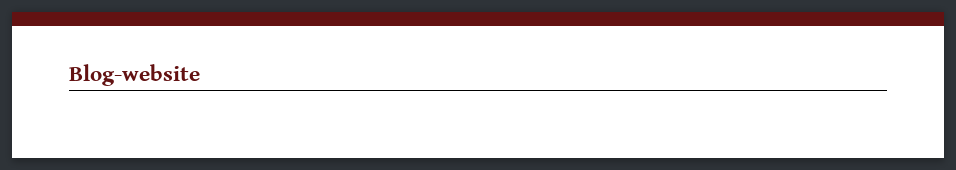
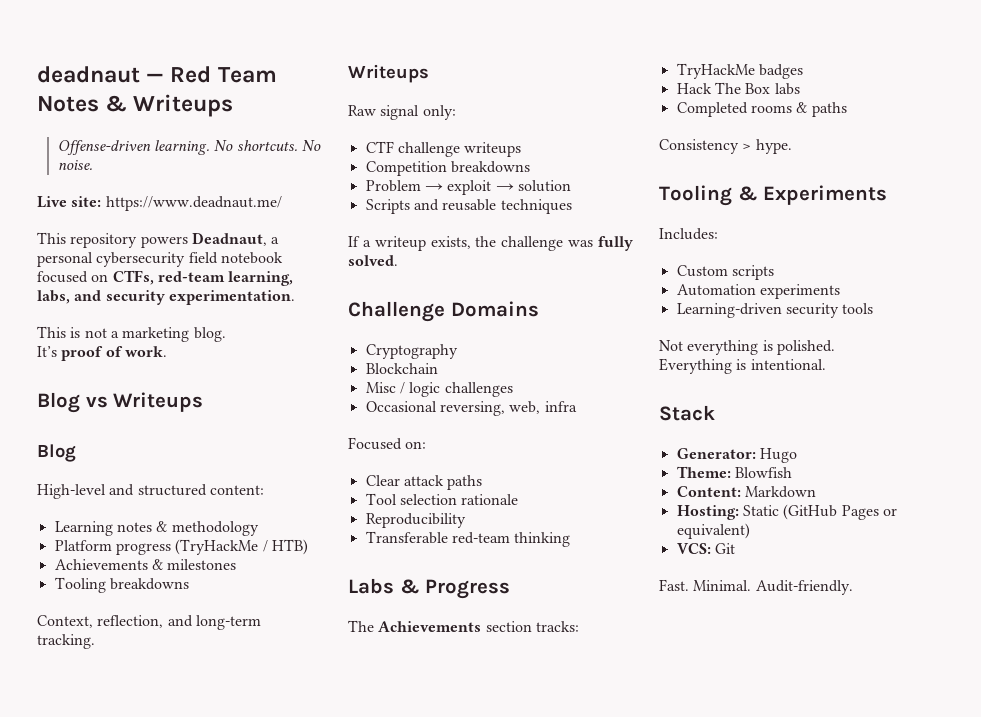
- Blog-website
+ deadnaut — Red Team Notes & Writeups
+ Offense-driven learning. No shortcuts. No noise.
+ Live site: https://www.deadnaut.me/
+ This repository powers Deadnaut, a personal cybersecurity field notebook focused on CTFs, red-team learning, labs, and security experimentation.
+ This is not a marketing blog.
+ It’s proof of work.
+ Blog vs Writeups
+ Blog
+ High-level and structured content:
+ Learning notes & methodology
+ Platform progress (TryHackMe / HTB)
+ Achievements & milestones
+ Tooling breakdowns
+ Context, reflection, and long-term tracking.
+ Writeups
+ Raw signal only:
+ CTF challenge writeups
+ Competition breakdowns
+ Problem → exploit → solution
+ Scripts and reusable techniques
+ If a writeup exists, the challenge was fully solved.
+ Challenge Domains
+ Cryptography
+ Blockchain
+ Misc / logic challenges
+ Occasional reversing, web, infra
+ Focused on:
+ Clear attack paths
+ Tool selection rationale
+ Reproducibility
+ Transferable red-team thinking
+ Labs & Progress
+ The Achievements section tracks:
+ TryHackMe badges
+ Hack The Box labs
+ Completed rooms & paths
+ Consistency > hype.
+ Tooling & Experiments
+ Includes:
+ Custom scripts
+ Automation experiments
+ Learning-driven security tools
+ Not everything is polished.
+ Everything is intentional.
+ Stack
+ Generator: Hugo
+ Theme: Blowfish
+ Content: Markdown
+ Hosting: Static (GitHub Pages or equivalent)
+ VCS: Git
+ Fast. Minimal. Audit-friendly.

